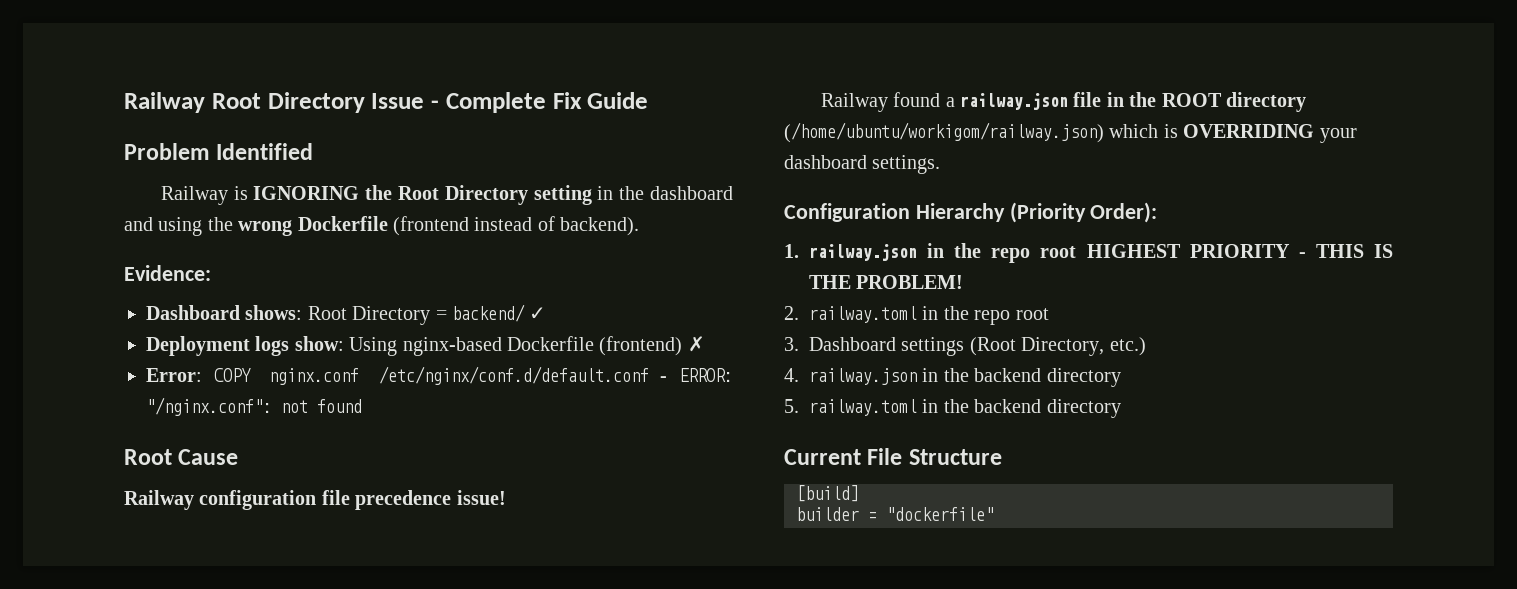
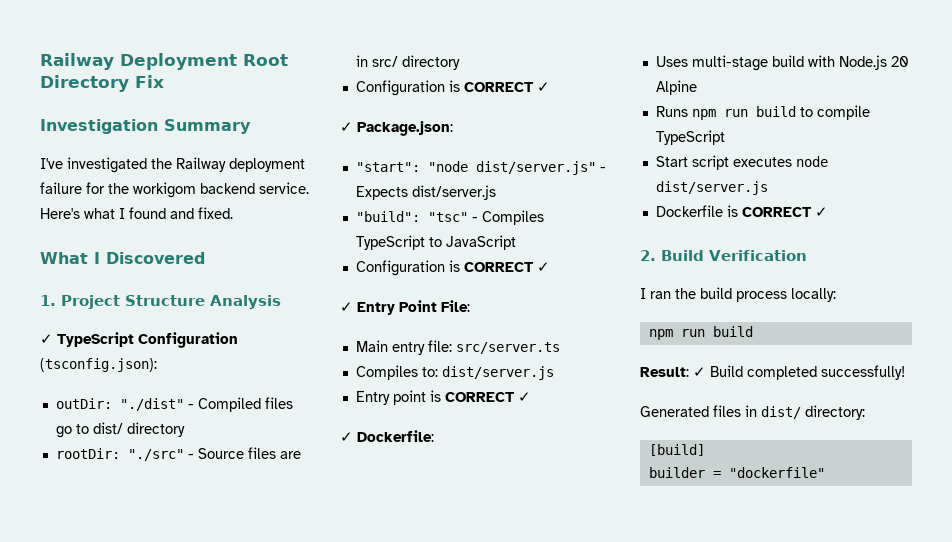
- Railway Root Directory Issue - Complete Fix Guide
- Problem Identified
- Railway is IGNORING the Root Directory setting in the dashboard and using the wrong Dockerfile (frontend instead of backend).
- Evidence:
- Dashboard shows: Root Directory = backend/ ✓
- Deployment logs show: Using nginx-based Dockerfile (frontend) ✗
- Error: COPY nginx.conf /etc/nginx/conf.d/default.conf - ERROR: "/nginx.conf": not found
- Root Cause
- Railway configuration file precedence issue!
- Railway found a railway.json file in the ROOT directory (/home/ubuntu/workigom/railway.json) which is OVERRIDING your dashboard settings.
- Configuration Hierarchy (Priority Order):
- 1. railway.json in the repo root HIGHEST PRIORITY - THIS IS THE PROBLEM!
- 2. railway.toml in the repo root
- 3. Dashboard settings (Root Directory, etc.)
- 4. railway.json in the backend directory
- 5. railway.toml in the backend directory
- Current File Structure
+ Railway Deployment Root Directory Fix
+ Investigation Summary
+ I've investigated the Railway deployment failure for the workigom backend service. Here's what I found and fixed.
+ What I Discovered
+ 1. Project Structure Analysis
+ ✓ TypeScript Configuration (tsconfig.json):
+ outDir: "./dist" - Compiled files go to dist/ directory
+ rootDir: "./src" - Source files are in src/ directory
+ Configuration is CORRECT ✓
+ ✓ Package.json:
+ "start": "node dist/server.js" - Expects dist/server.js
+ "build": "tsc" - Compiles TypeScript to JavaScript
+ Configuration is CORRECT ✓
+ ✓ Entry Point File:
+ Main entry file: src/server.ts
+ Compiles to: dist/server.js
+ Entry point is CORRECT ✓
+ ✓ Dockerfile:
+ Uses multi-stage build with Node.js 20 Alpine
+ Runs npm run build to compile TypeScript
+ Start script executes node dist/server.js
+ Dockerfile is CORRECT ✓
+ 2. Build Verification
+ I ran the build process locally:
+ npm run build
+ Result: ✓ Build completed successfully!
+ Generated files in dist/ directory:

